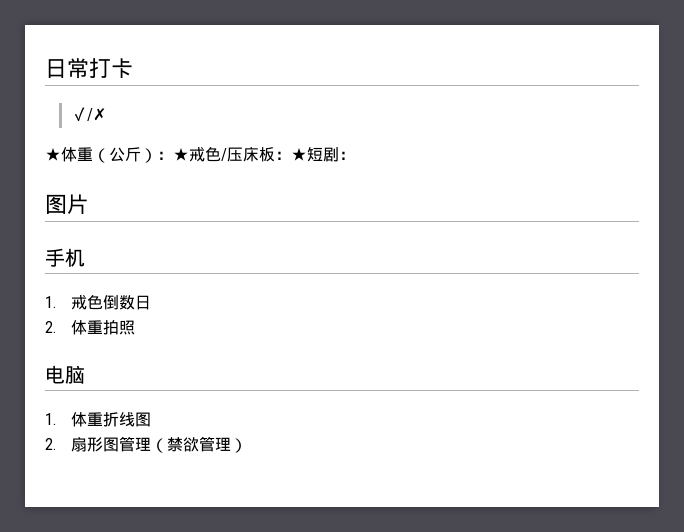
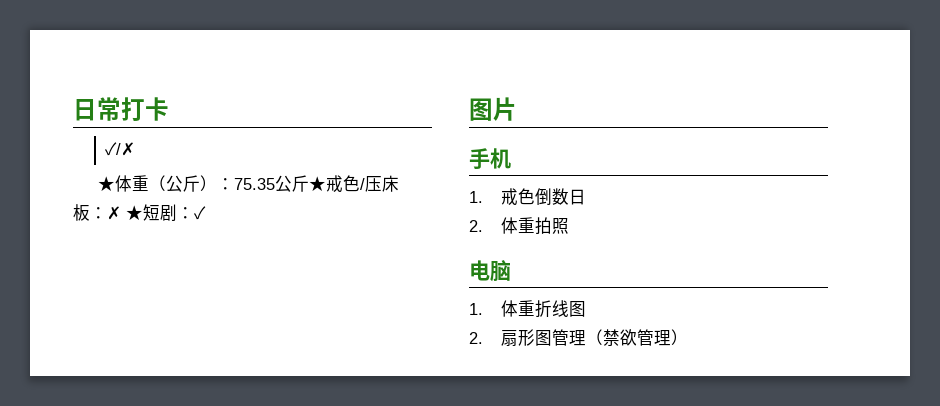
- ★体重（公斤）：★戒色/压床板：★短剧：
+ ★体重（公斤）：75.35公斤★戒色/压床板：✗ ★短剧：✓

